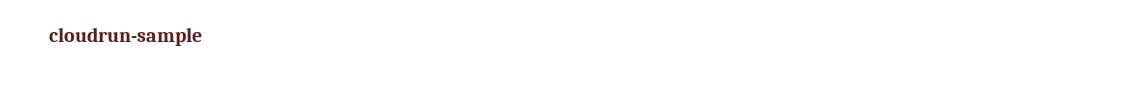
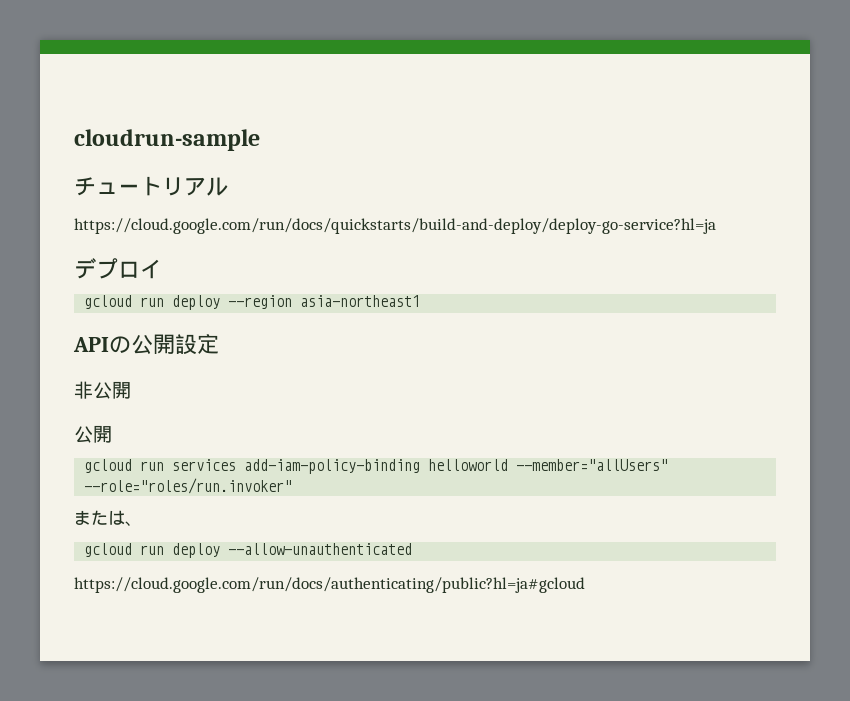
+ チュートリアル
+ https://cloud.google.com/run/docs/quickstarts/build-and-deploy/deploy-go-service?hl=ja
+ デプロイ
+ gcloud run deploy --region asia-northeast1
+ APIの公開設定
+ 非公開
+ 公開
+ gcloud run services add-iam-policy-binding helloworld --member="allUsers" --role="roles/run.invoker"
+ または、
+ gcloud run deploy --allow-unauthenticated
+ https://cloud.google.com/run/docs/authenticating/public?hl=ja#gcloud

